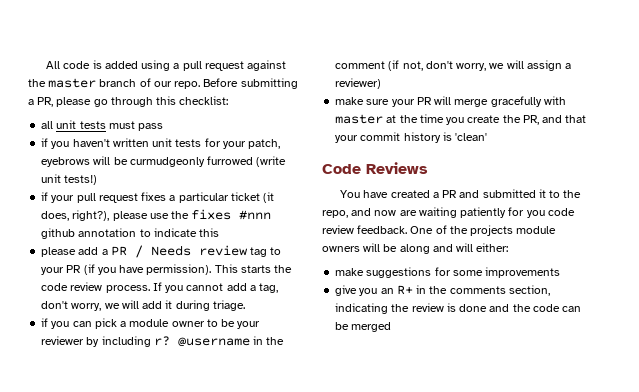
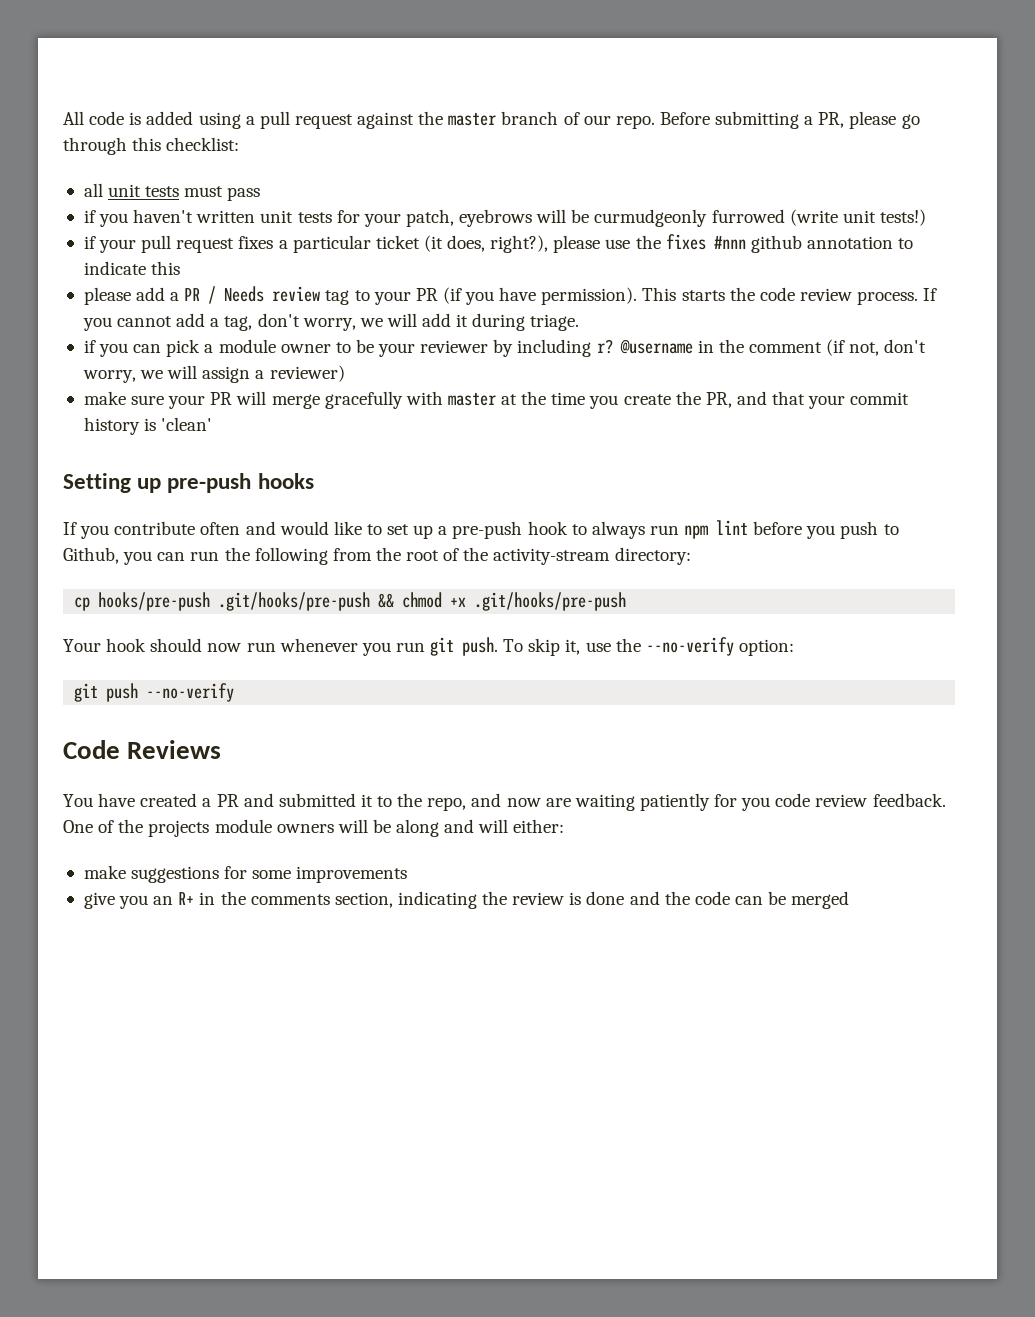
+ Setting up pre-push hooks
+ If you contribute often and would like to set up a pre-push hook to always run npm lint before you push to Github, you can run the following from the root of the activity-stream directory:
+ cp hooks/pre-push .git/hooks/pre-push && chmod +x .git/hooks/pre-push
+ Your hook should now run whenever you run git push. To skip it, use the --no-verify option:
+ git push --no-verify

